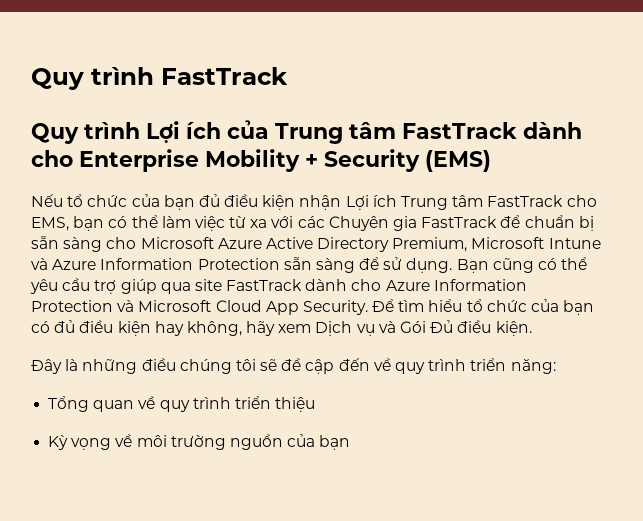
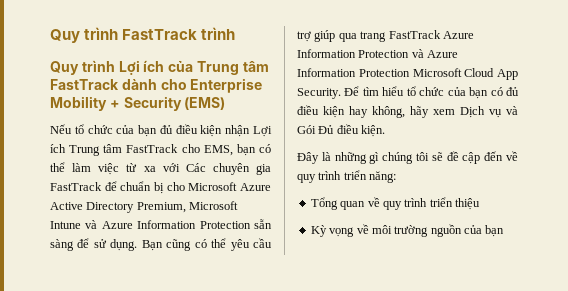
- Quy trình FastTrack
+ Quy trình FastTrack trình
- Nếu tổ chức của bạn đủ điều kiện nhận Lợi ích Trung tâm FastTrack cho EMS, bạn có thể làm việc từ xa với các Chuyên gia FastTrack để chuẩn bị sẵn sàng cho Microsoft Azure Active Directory Premium, Microsoft Intune và Azure Information Protection sẵn sàng để sử dụng.
+ Nếu tổ chức của bạn đủ điều kiện nhận Lợi ích Trung tâm FastTrack cho EMS, bạn có thể làm việc từ xa với Các chuyên gia FastTrack để chuẩn bị cho Microsoft Azure Active Directory Premium, Microsoft Intune và Azure Information Protection sẵn sàng để sử dụng.
- Bạn cũng có thể yêu cầu trợ giúp qua site FastTrack dành cho Azure Information Protection và Microsoft Cloud App Security.
+ Bạn cũng có thể yêu cầu trợ giúp qua trang FastTrack Azure Information Protection và Azure Information Protection Microsoft Cloud App Security.
- Đây là những điều chúng tôi sẽ đề cập đến về quy trình triển năng:
+ Đây là những gì chúng tôi sẽ đề cập đến về quy trình triển năng:

